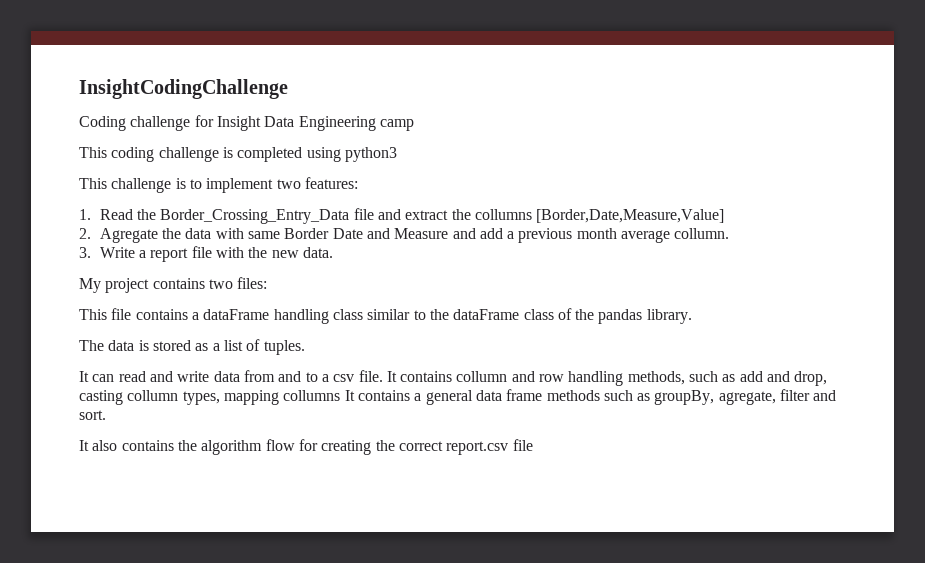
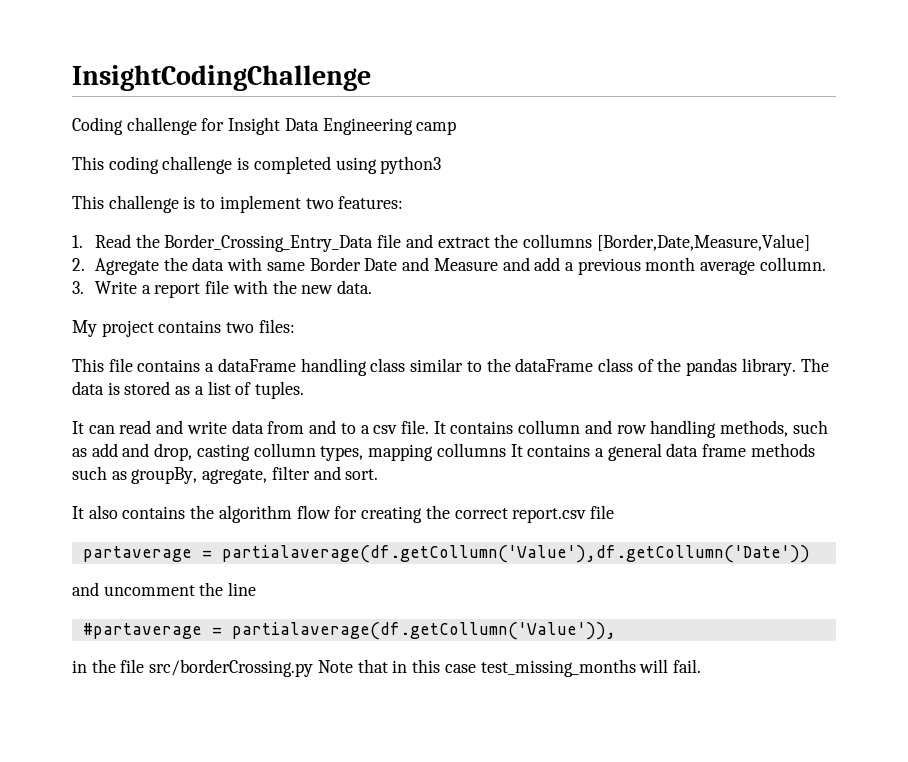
- This file contains a dataFrame handling class similar to the dataFrame class of the pandas library.
- The data is stored as a list of tuples.
+ This file contains a dataFrame handling class similar to the dataFrame class of the pandas library. The data is stored as a list of tuples.
+ partaverage = partialaverage(df.getCollumn('Value'),df.getCollumn('Date'))
+ and uncomment the line
+ #partaverage = partialaverage(df.getCollumn('Value')),
+ in the file src/borderCrossing.py Note that in this case test_missing_months will fail.

